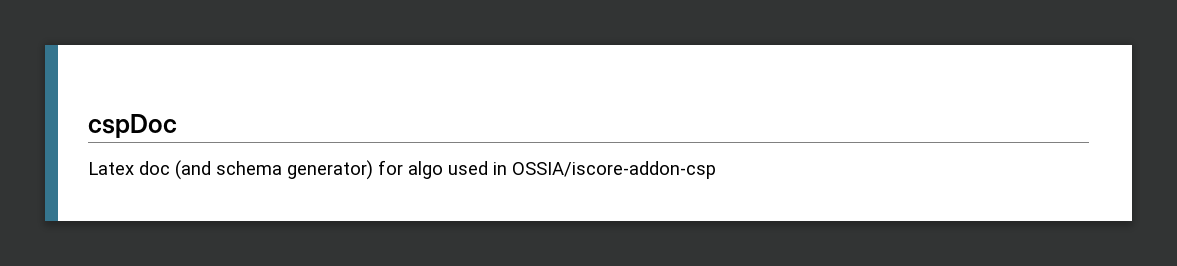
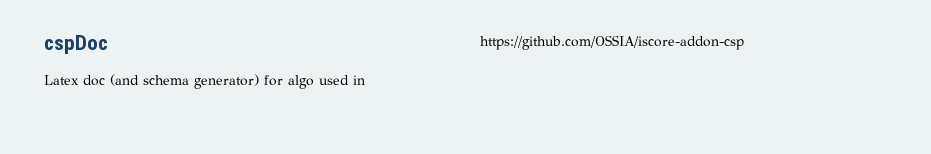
- Latex doc (and schema generator) for algo used in OSSIA/iscore-addon-csp
+ Latex doc (and schema generator) for algo used in https://github.com/OSSIA/iscore-addon-csp

